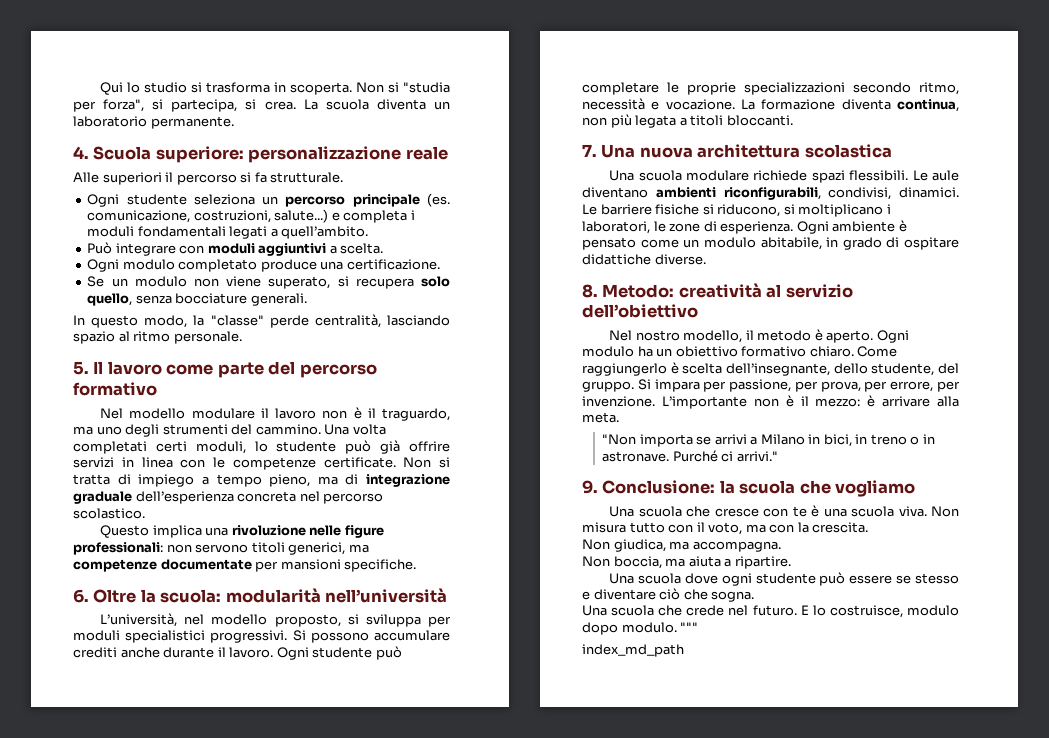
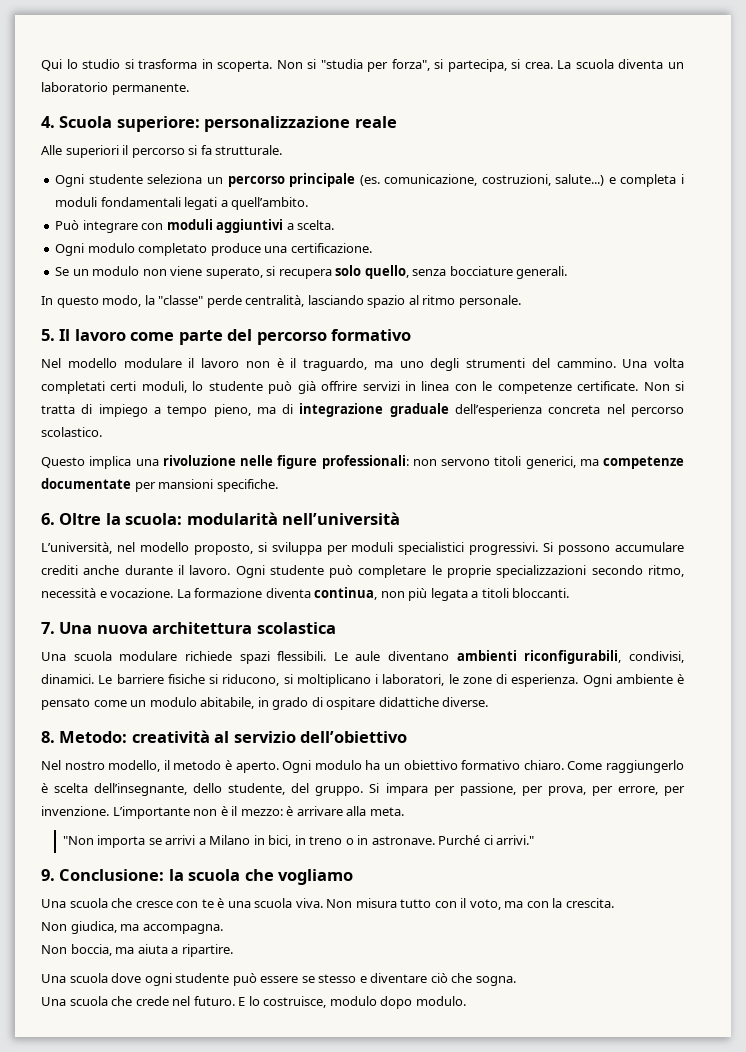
- """
- index_md_path

